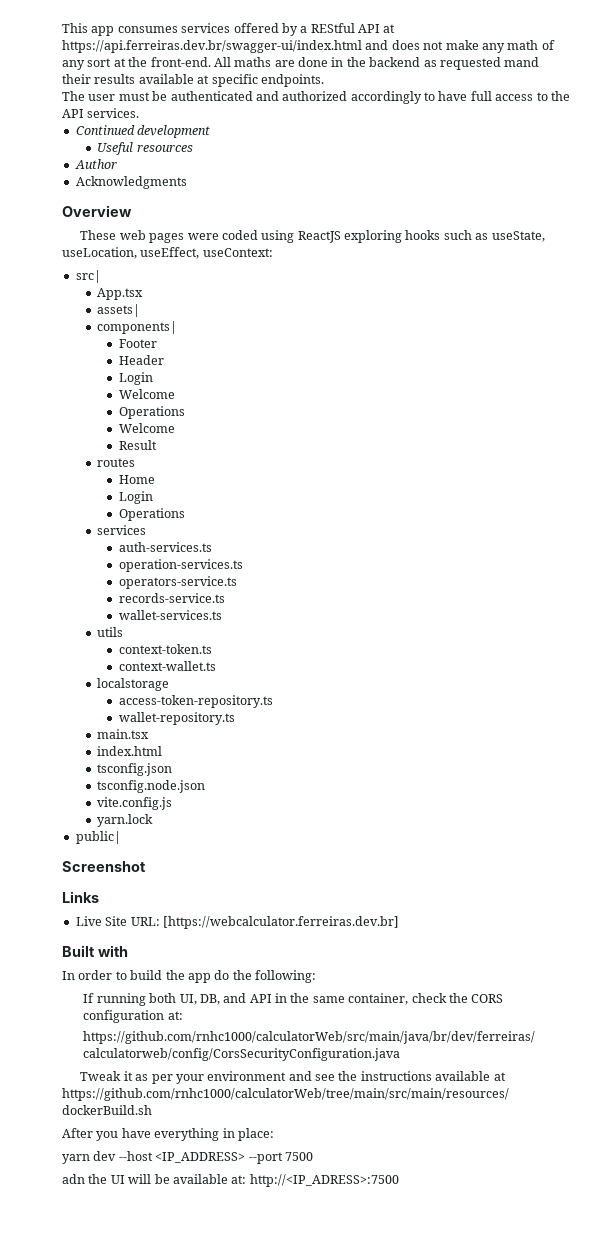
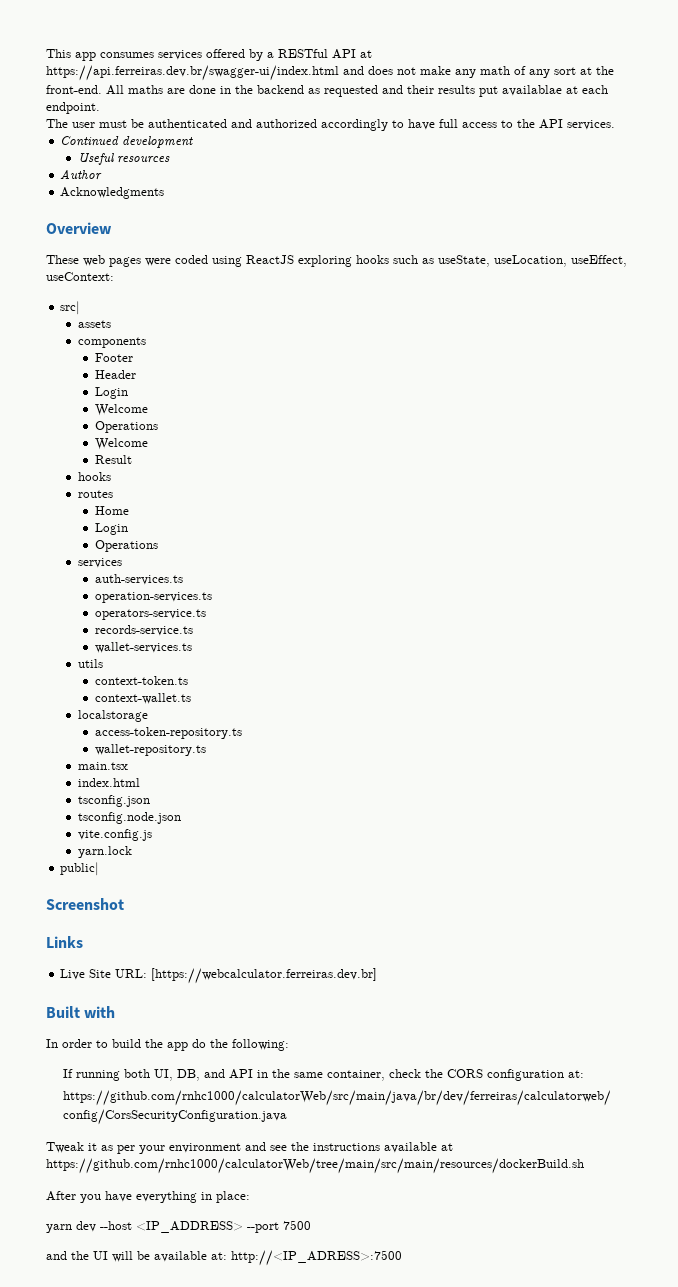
- This app consumes services offered by a REStful API at https://api.ferreiras.dev.br/swagger-ui/index.html and does not make any math of any sort at the front-end.
+ This app consumes services offered by a RESTful API at https://api.ferreiras.dev.br/swagger-ui/index.html and does not make any math of any sort at the front-end.
- All maths are done in the backend as requested mand their results available at specific endpoints.
+ All maths are done in the backend as requested and their results put availablae at each endpoint.
- App.tsx
- assets|
- components|
+ assets
+ components
  Result
+ hooks
- adn the UI will be available at: http://<IP_ADRESS>:7500
+ and the UI will be available at: http://<IP_ADRESS>:7500

